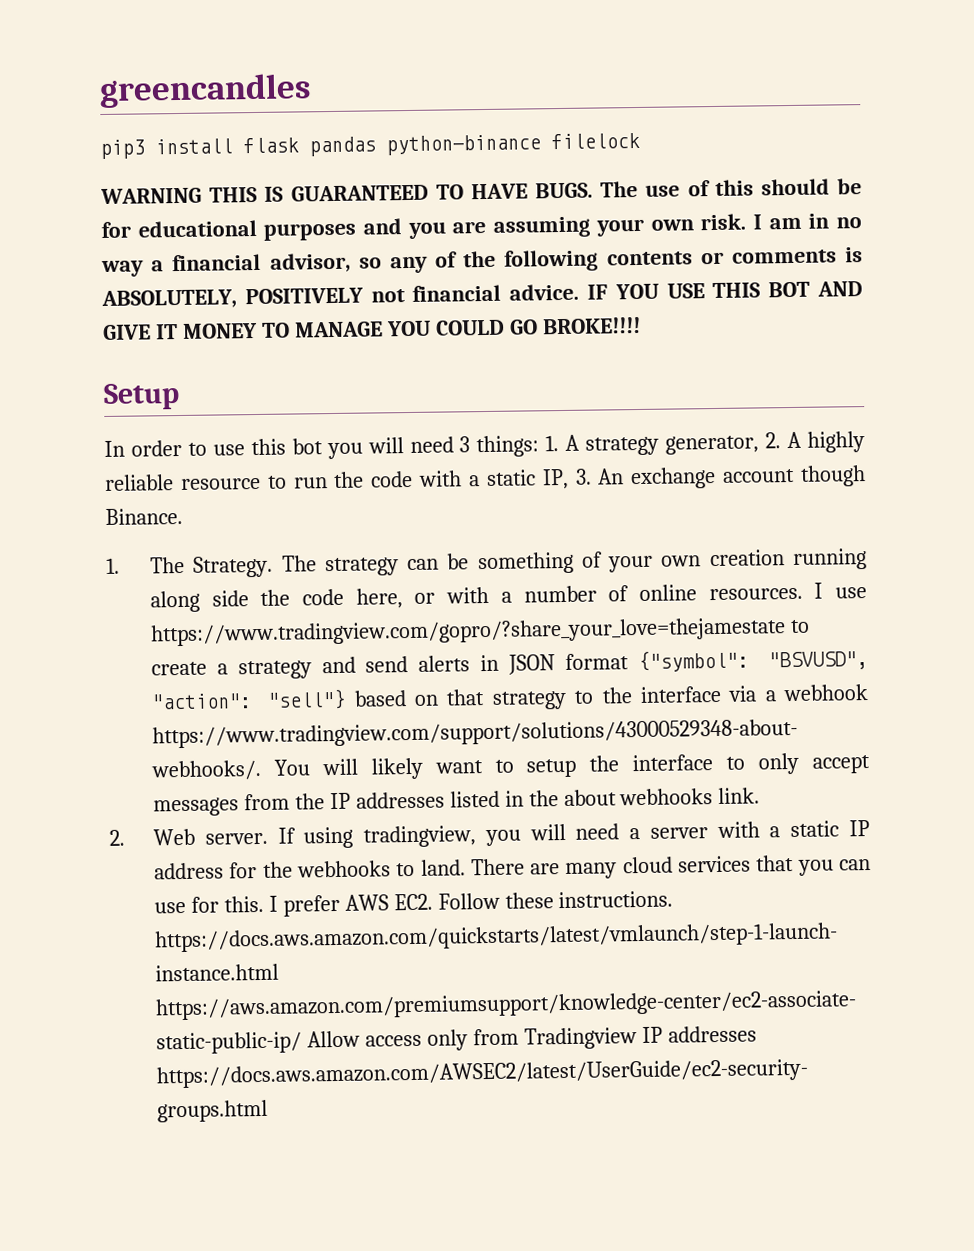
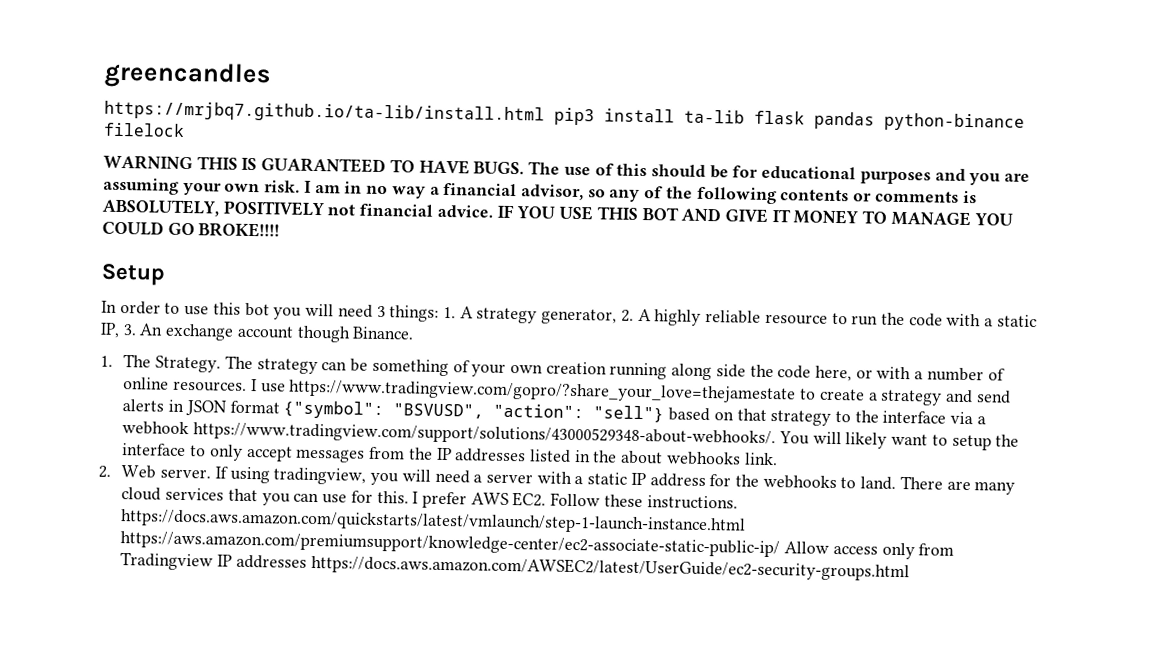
- pip3 install flask pandas python-binance filelock
+ https://mrjbq7.github.io/ta-lib/install.html pip3 install ta-lib flask pandas python-binance filelock

